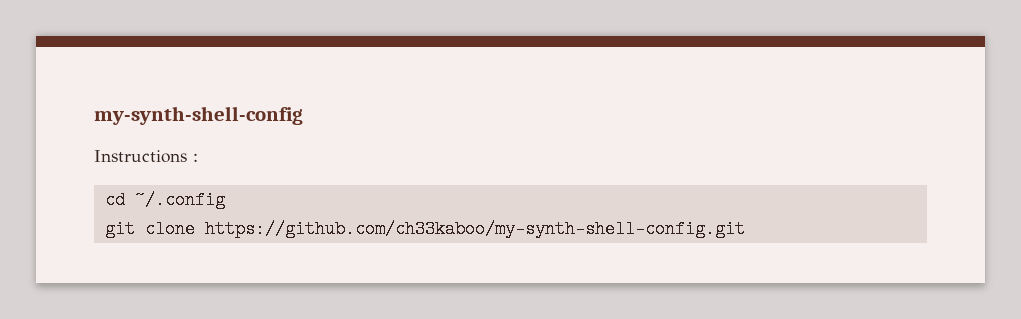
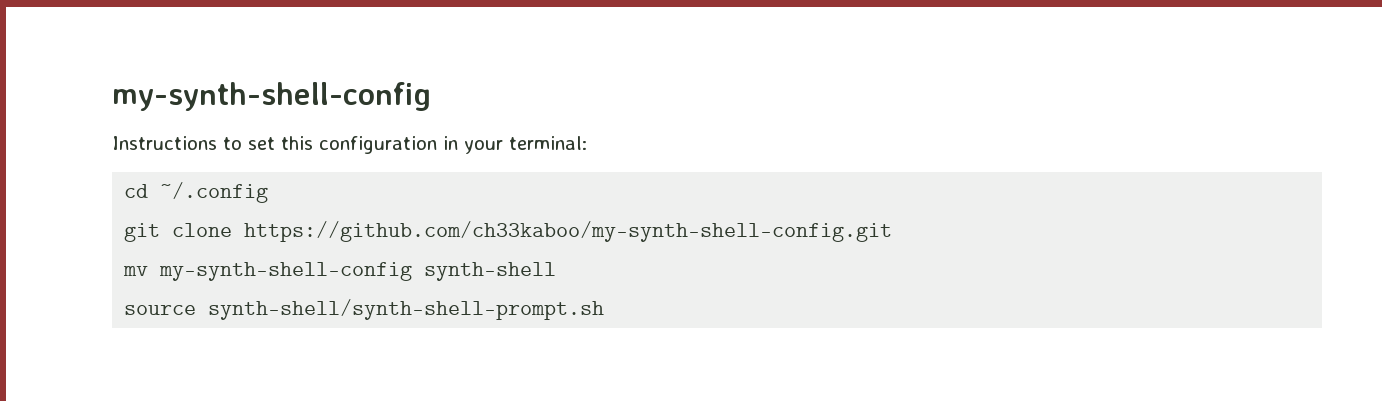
- Instructions :
+ Instructions to set this configuration in your terminal:
+ mv my-synth-shell-config synth-shell
+ source synth-shell/synth-shell-prompt.sh

